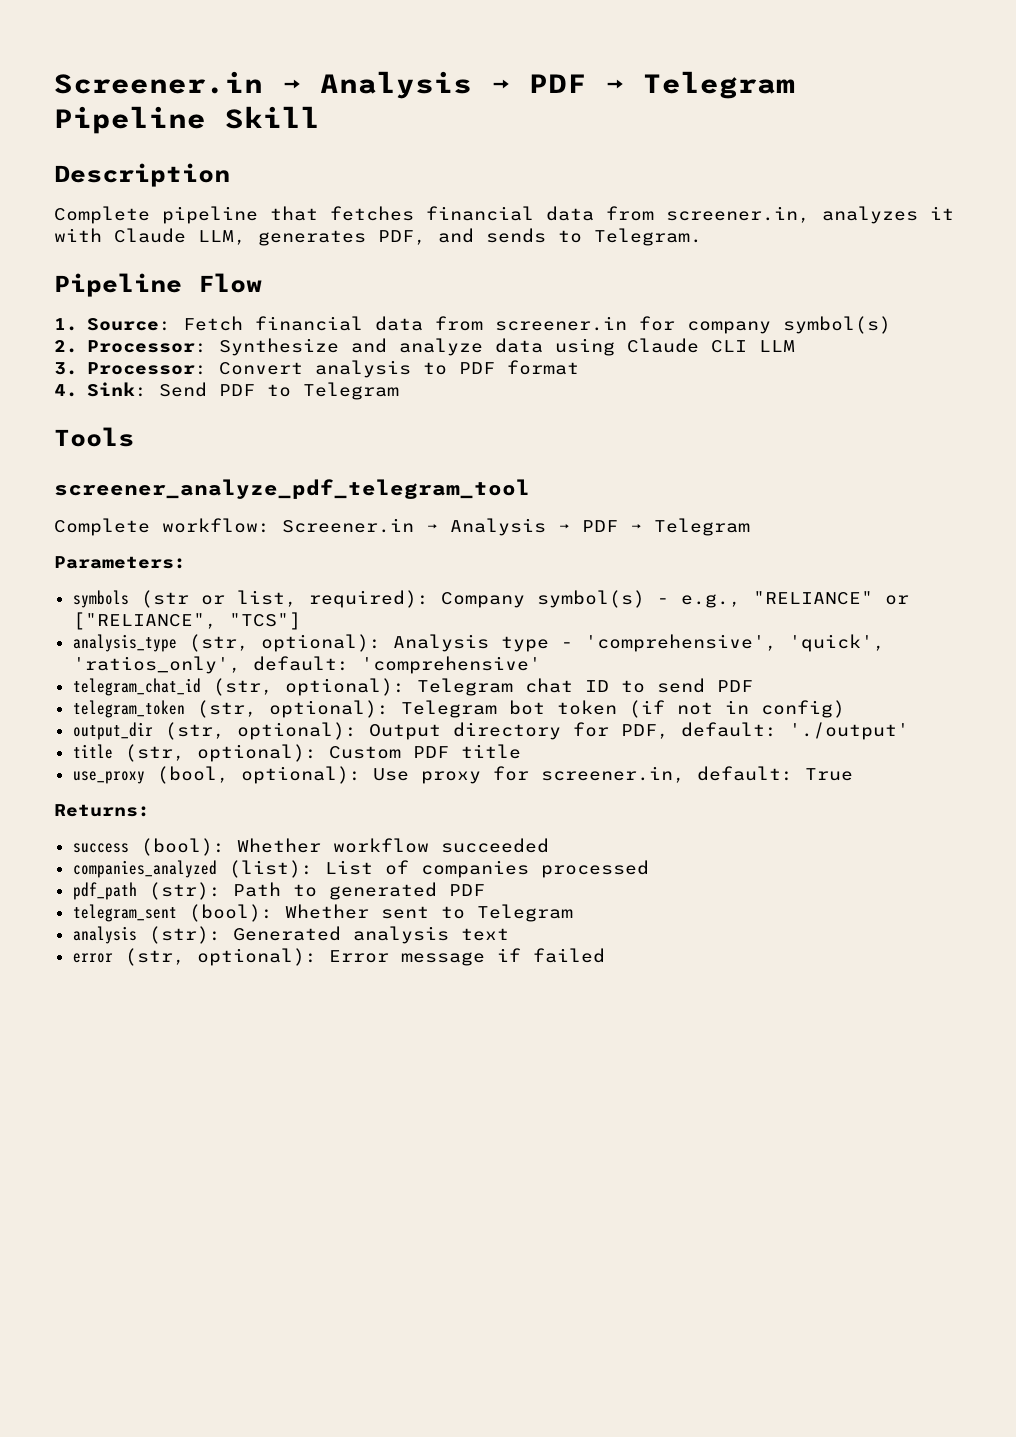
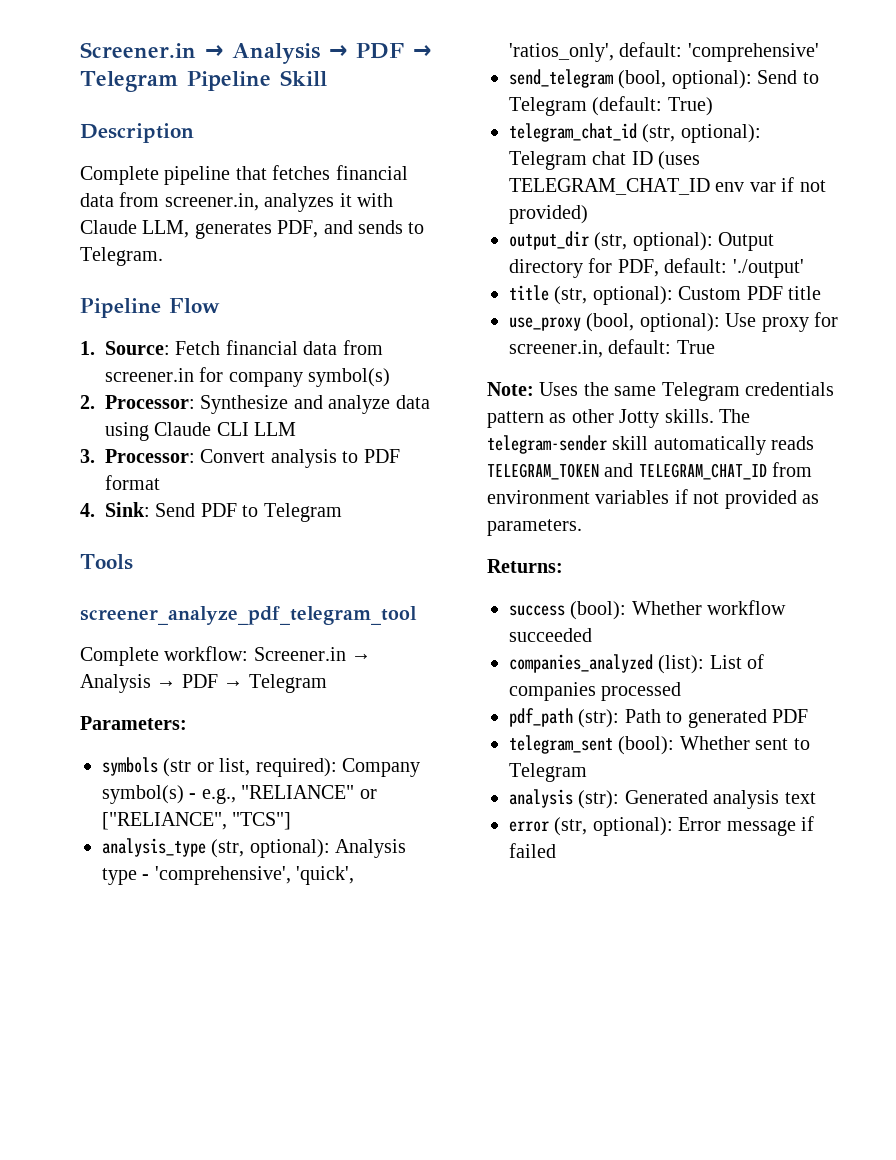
+ send_telegram (bool, optional): Send to Telegram (default: True)
- telegram_chat_id (str, optional): Telegram chat ID to send PDF
- telegram_token (str, optional): Telegram bot token (if not in config)
+ telegram_chat_id (str, optional): Telegram chat ID (uses TELEGRAM_CHAT_ID env var if not provided)
+ Note: Uses the same Telegram credentials pattern as other Jotty skills. The telegram-sender skill automatically reads TELEGRAM_TOKEN and TELEGRAM_CHAT_ID from environment variables if not provided as parameters.

